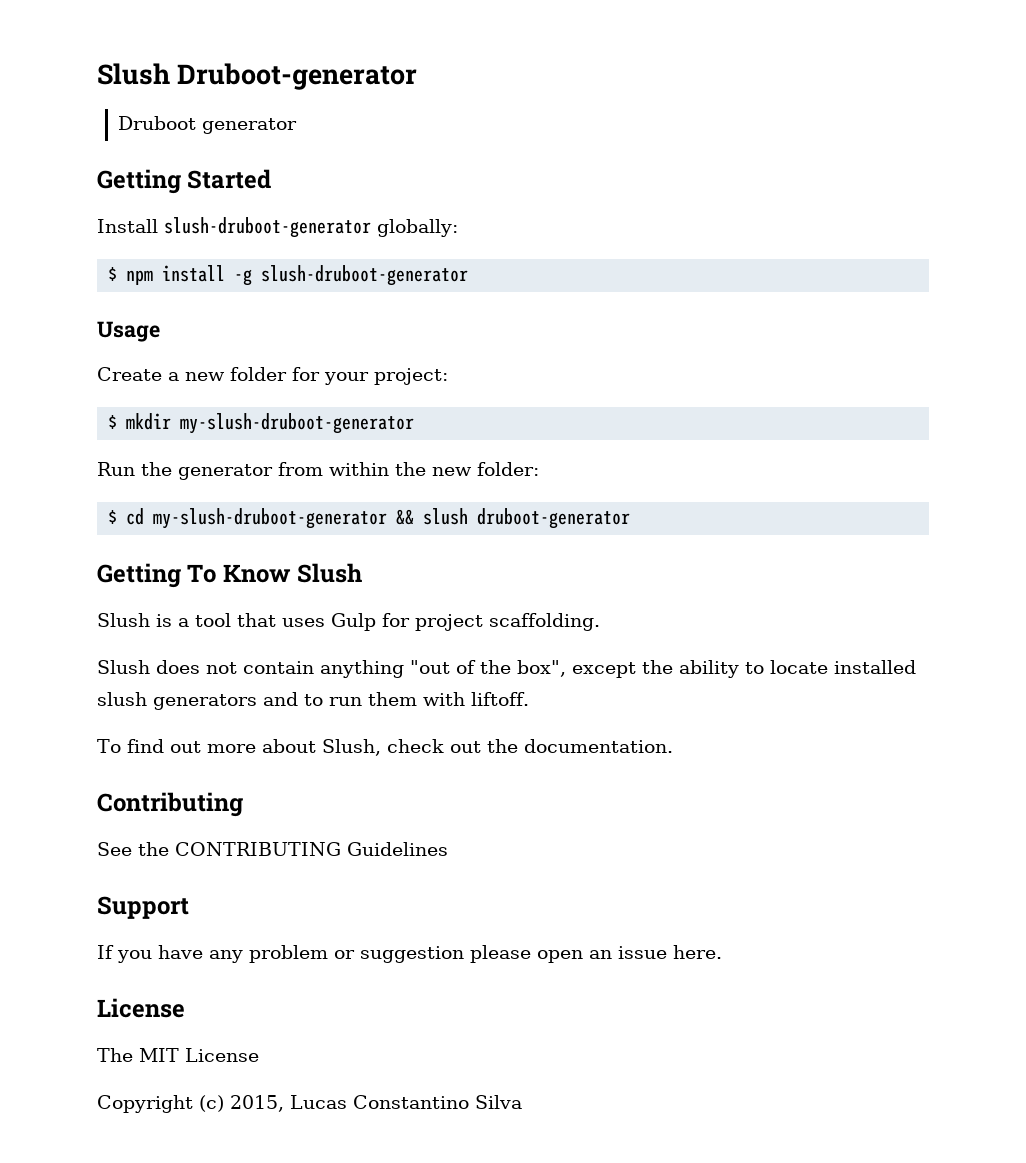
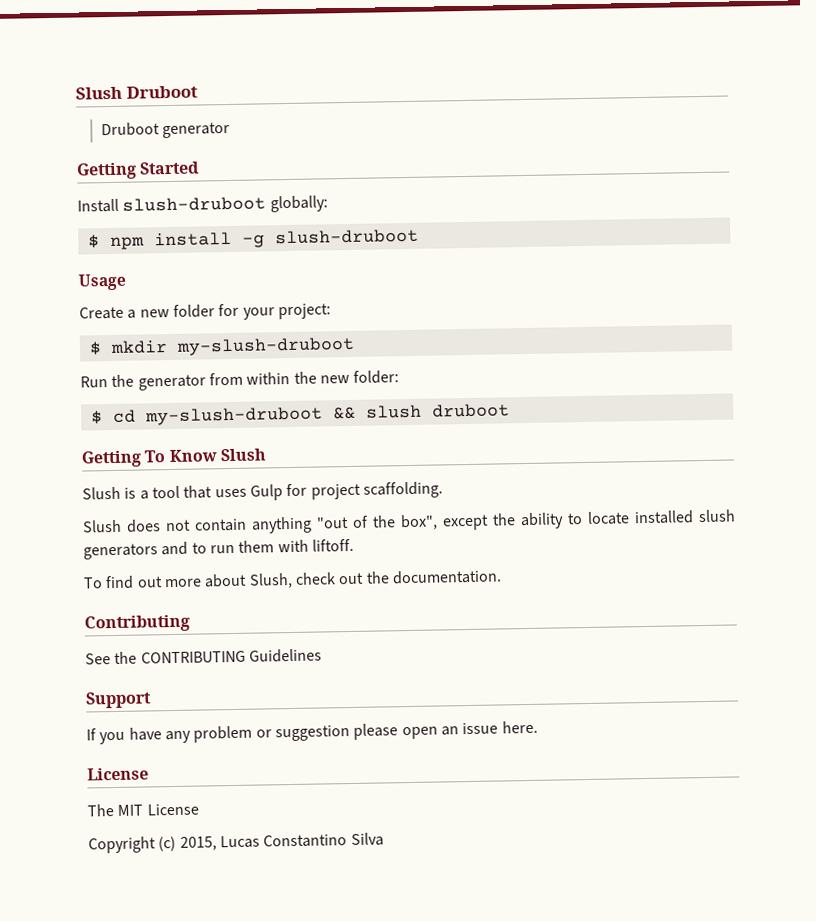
- Slush Druboot-generator
+ Slush Druboot
- Install slush-druboot-generator globally:
+ Install slush-druboot globally:
- $ npm install -g slush-druboot-generator
+ $ npm install -g slush-druboot
- $ mkdir my-slush-druboot-generator
+ $ mkdir my-slush-druboot
- $ cd my-slush-druboot-generator && slush druboot-generator
+ $ cd my-slush-druboot && slush druboot

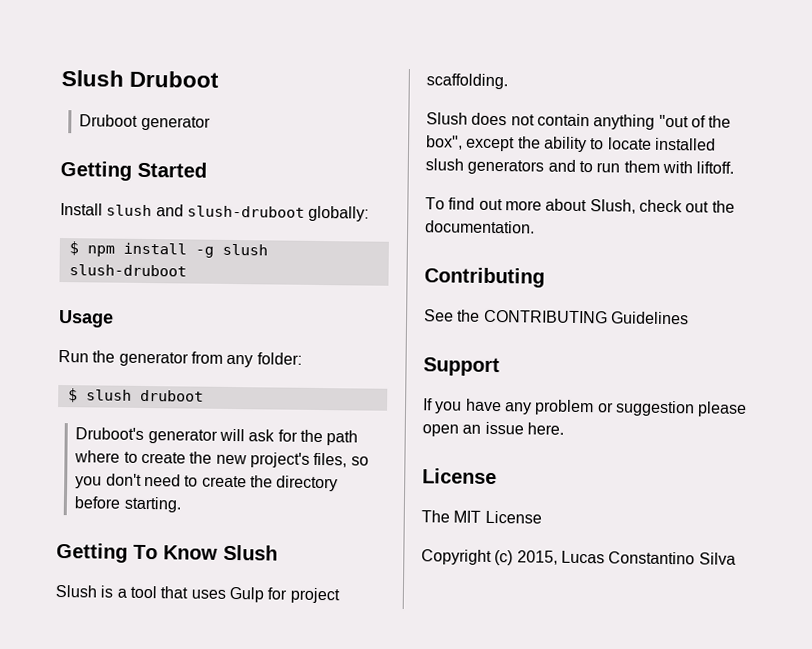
- Install slush-druboot globally:
+ Install slush and slush-druboot globally:
- $ npm install -g slush-druboot
+ $ npm install -g slush slush-druboot
- Create a new folder for your project:
- $ mkdir my-slush-druboot
- Run the generator from within the new folder:
+ Run the generator from any folder:
- $ cd my-slush-druboot && slush druboot
+ $ slush druboot
+ Druboot's generator will ask for the path where to create the new project's files, so you don't need to create the directory before starting.

